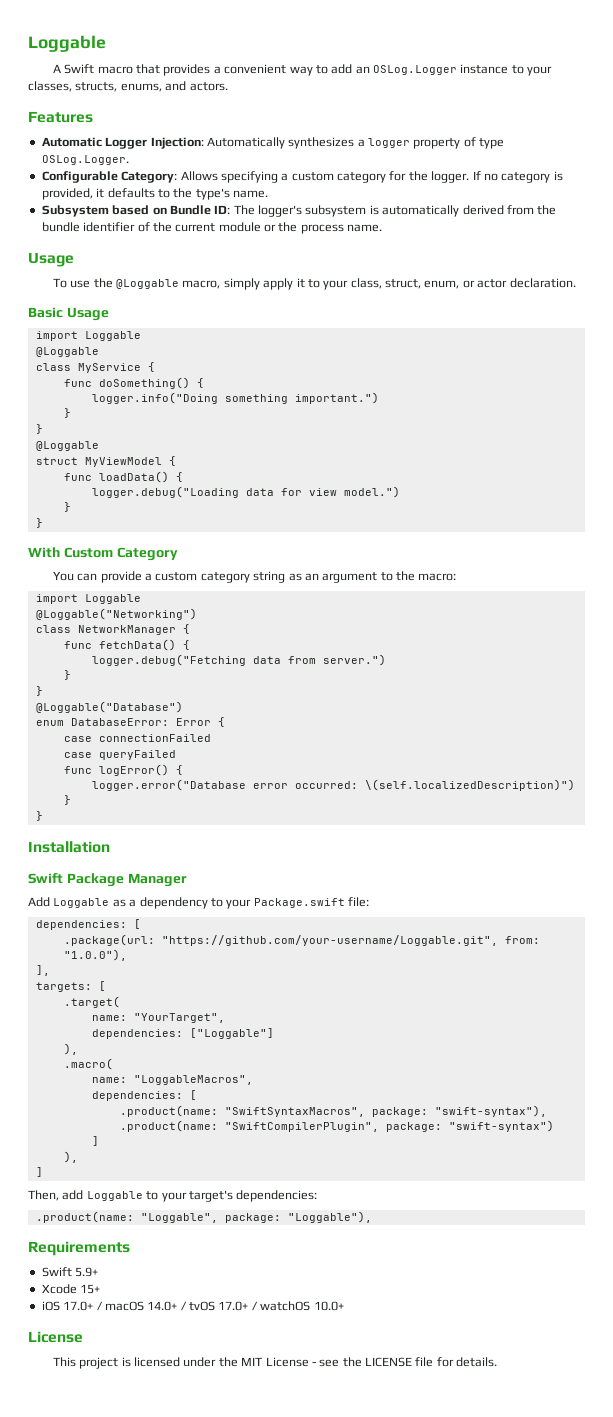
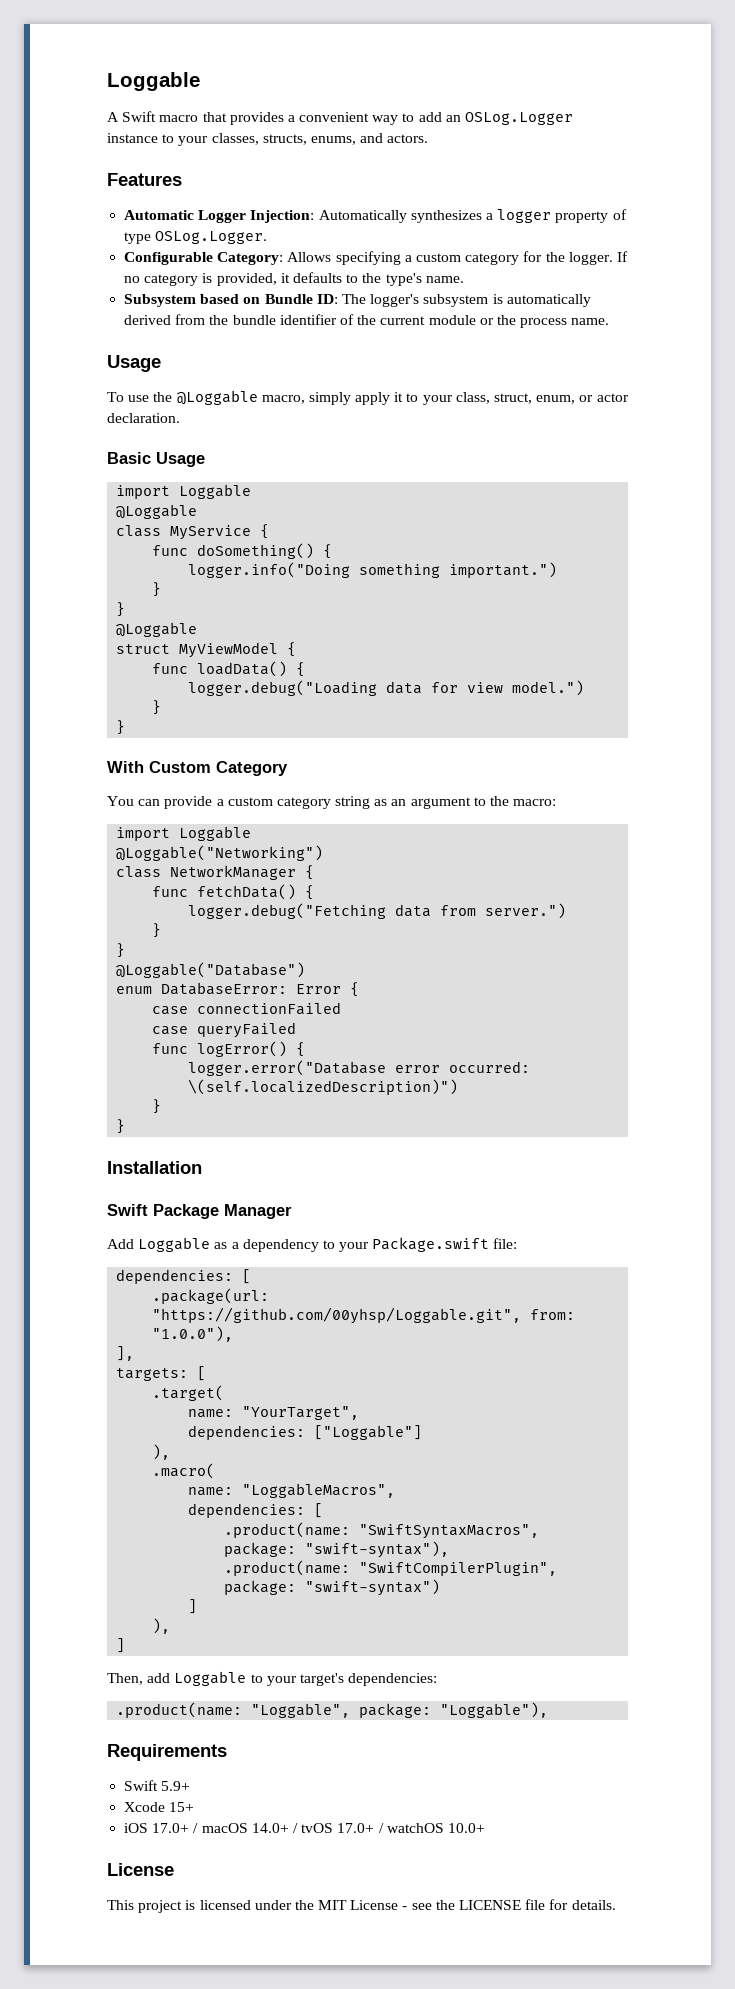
- .package(url: "https://github.com/your-username/Loggable.git", from: "1.0.0"),
+ .package(url: "https://github.com/00yhsp/Loggable.git", from: "1.0.0"),

